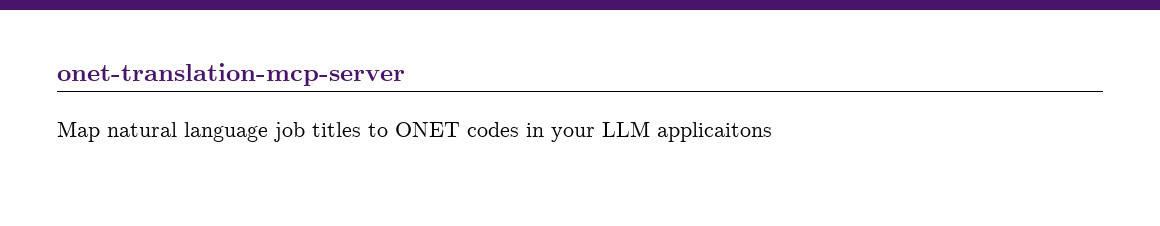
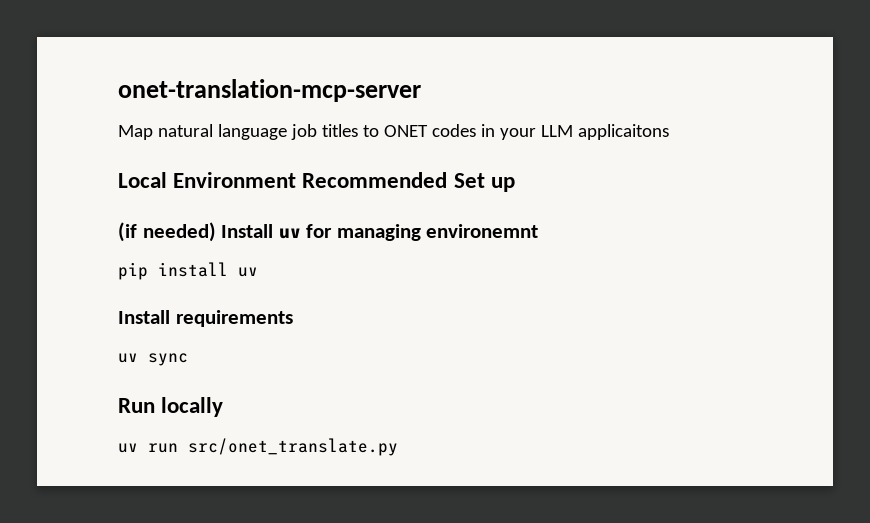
+ Local Environment Recommended Set up
+ (if needed) Install uv for managing environemnt
+ pip install uv
+ Install requirements
+ uv sync
+ Run locally
+ uv run src/onet_translate.py

